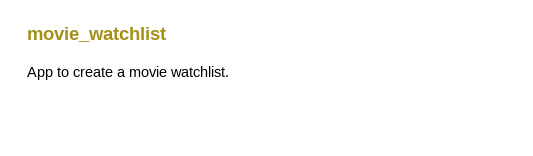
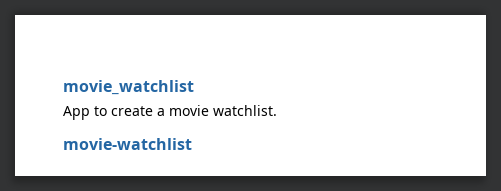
+ movie-watchlist

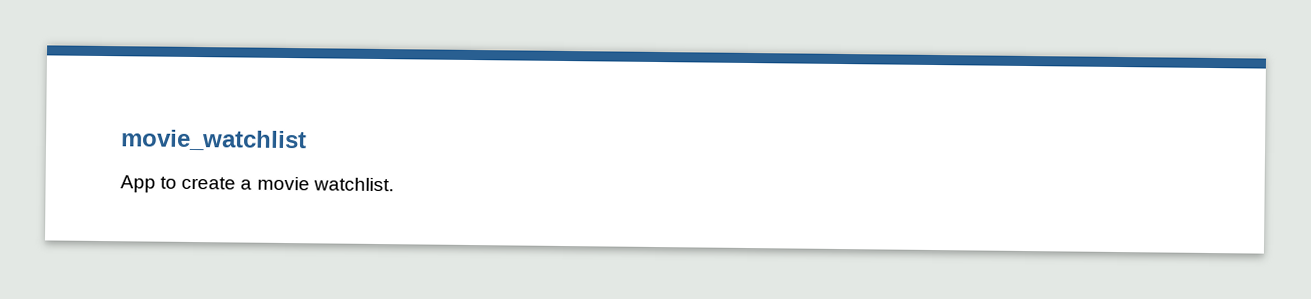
- movie-watchlist

